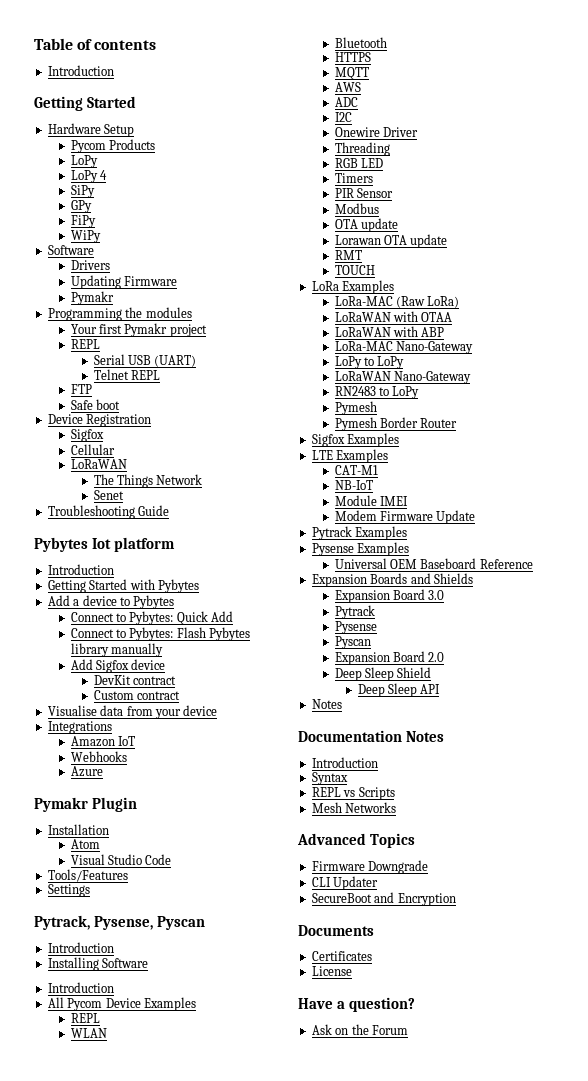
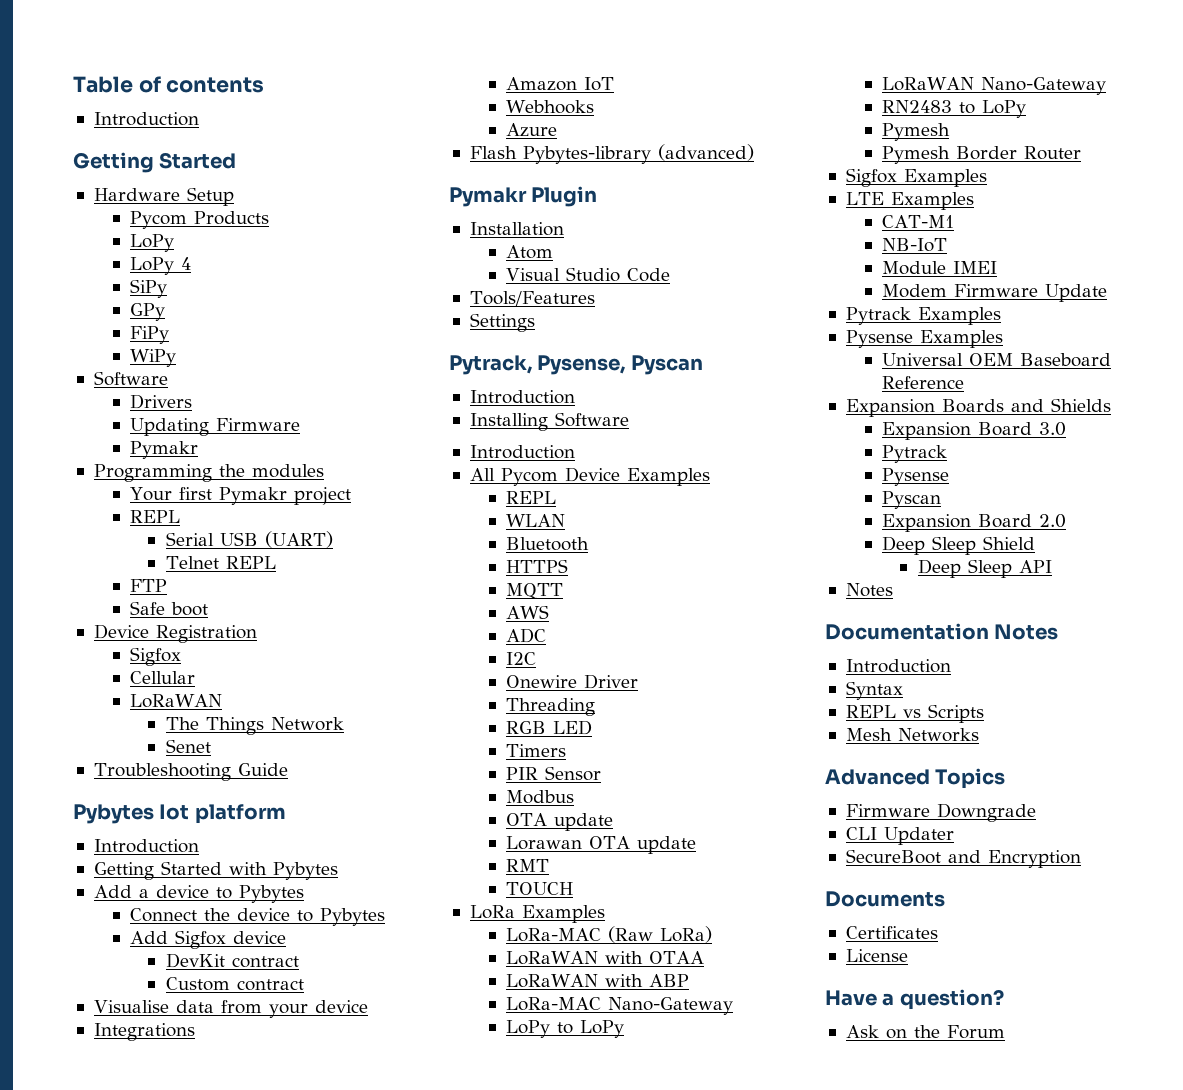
- Connect to Pybytes: Quick Add
- Connect to Pybytes: Flash Pybytes library manually
+ Connect the device to Pybytes
+ Flash Pybytes-library (advanced)

